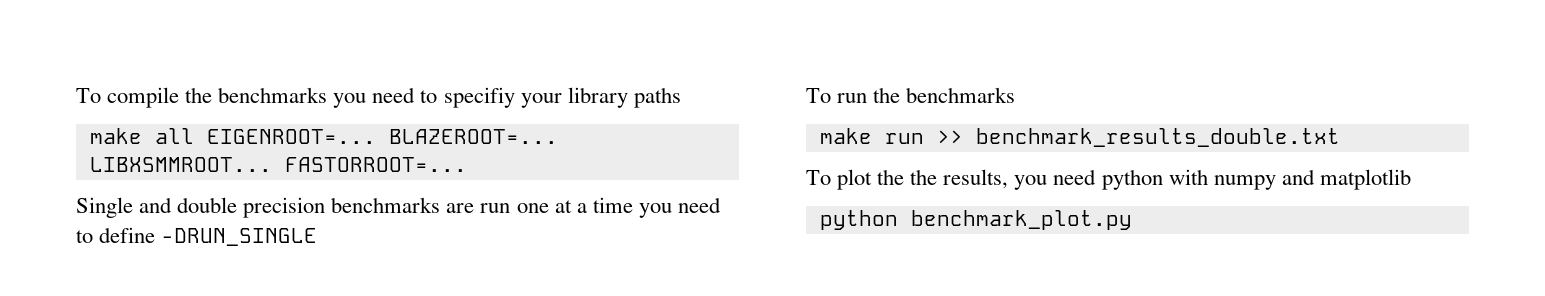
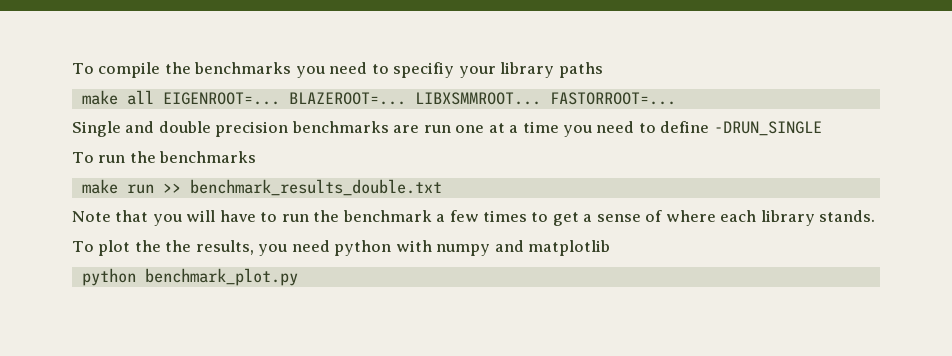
+ Note that you will have to run the benchmark a few times to get a sense of where each library stands.

